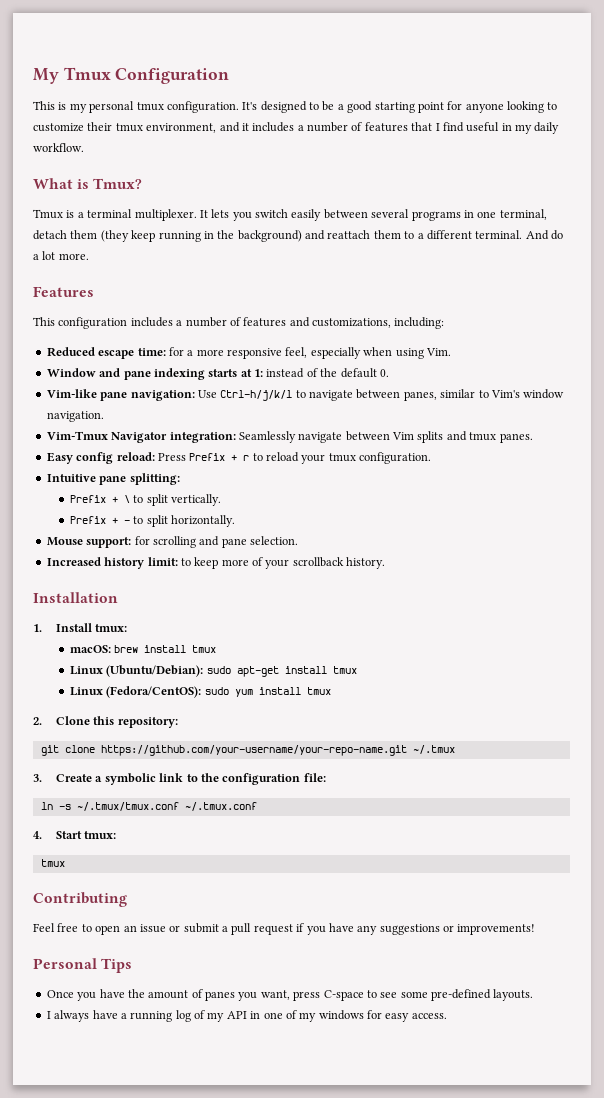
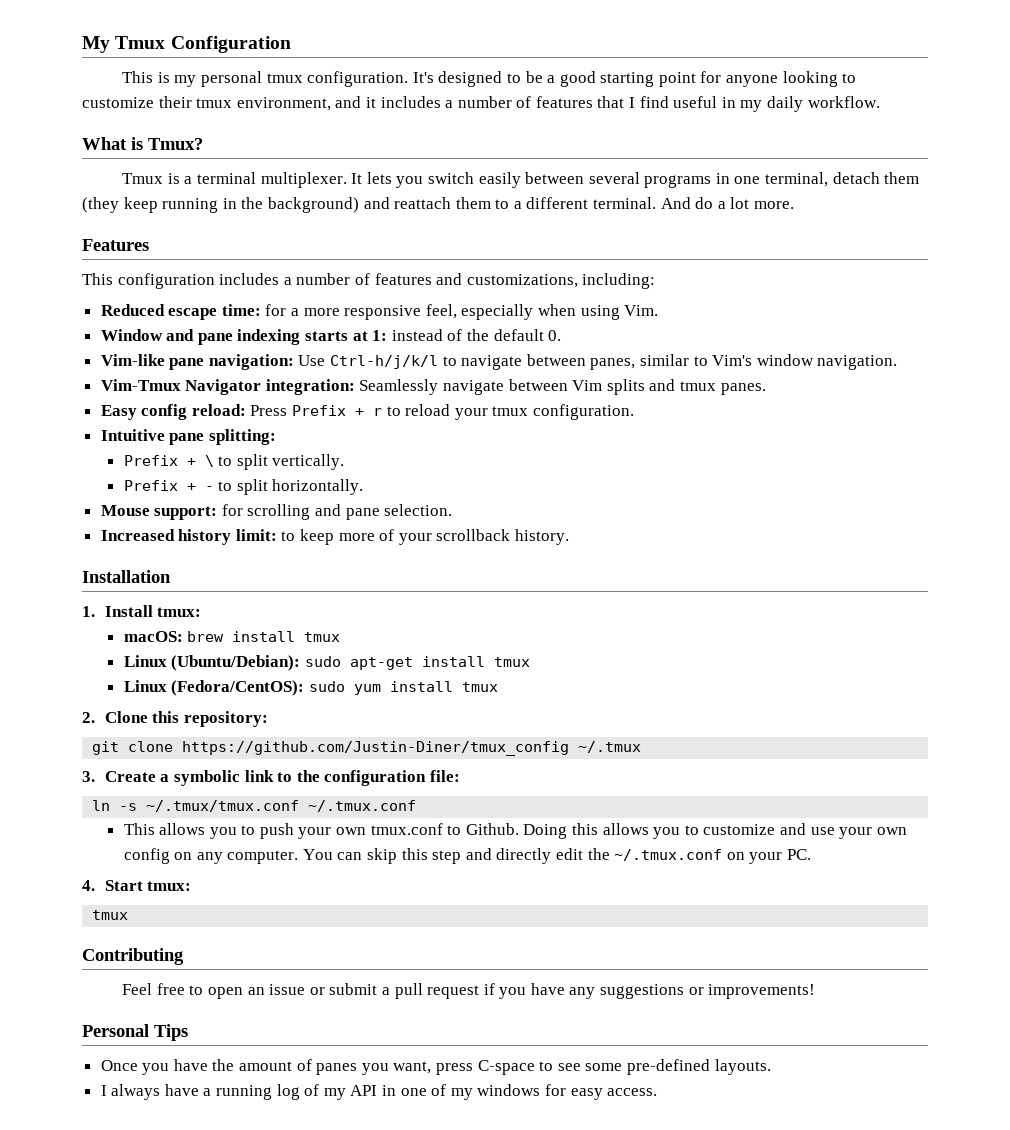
- git clone https://github.com/your-username/your-repo-name.git ~/.tmux
+ git clone https://github.com/Justin-Diner/tmux_config ~/.tmux
+ This allows you to push your own tmux.conf to Github. Doing this allows you to customize and use your own config on any computer. You can skip this step and directly edit the ~/.tmux.conf on your PC.

